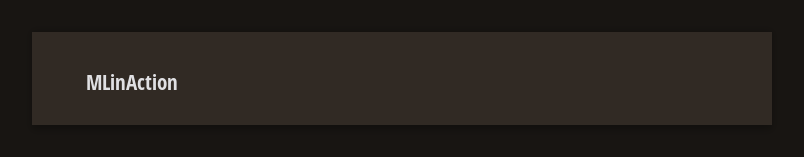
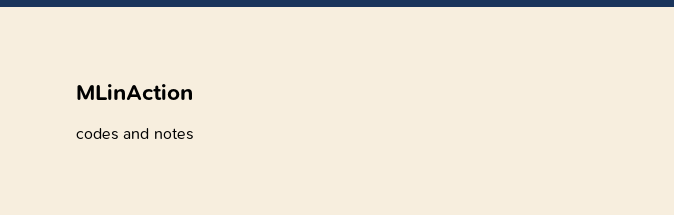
+ codes and notes

